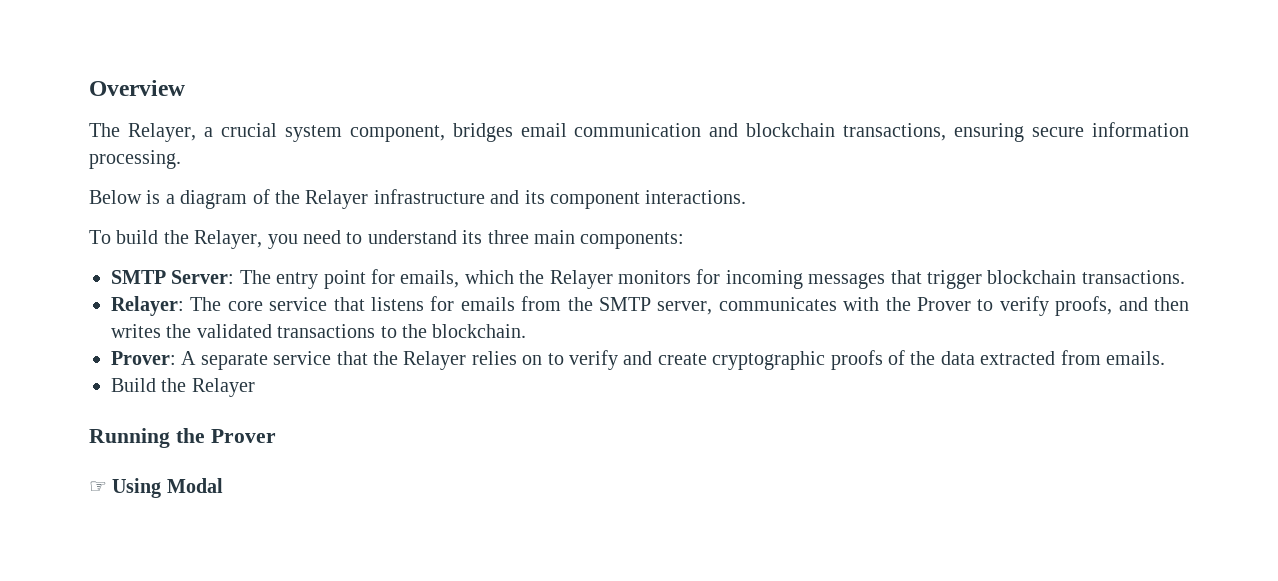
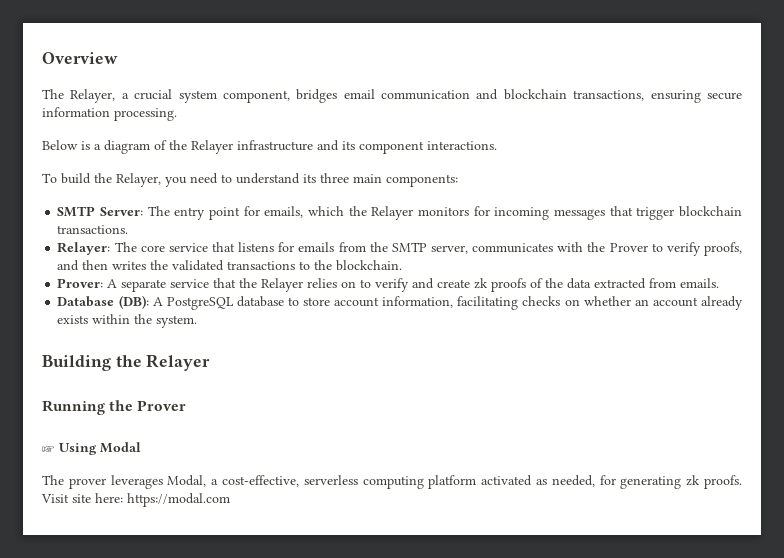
- Prover: A separate service that the Relayer relies on to verify and create cryptographic proofs of the data extracted from emails.
+ Prover: A separate service that the Relayer relies on to verify and create zk proofs of the data extracted from emails.
- Build the Relayer
+ Database (DB): A PostgreSQL database to store account information, facilitating checks on whether an account already exists within the system.
+ Building the Relayer
+ The prover leverages Modal, a cost-effective, serverless computing platform activated as needed, for generating zk proofs. Visit site here: https://modal.com

